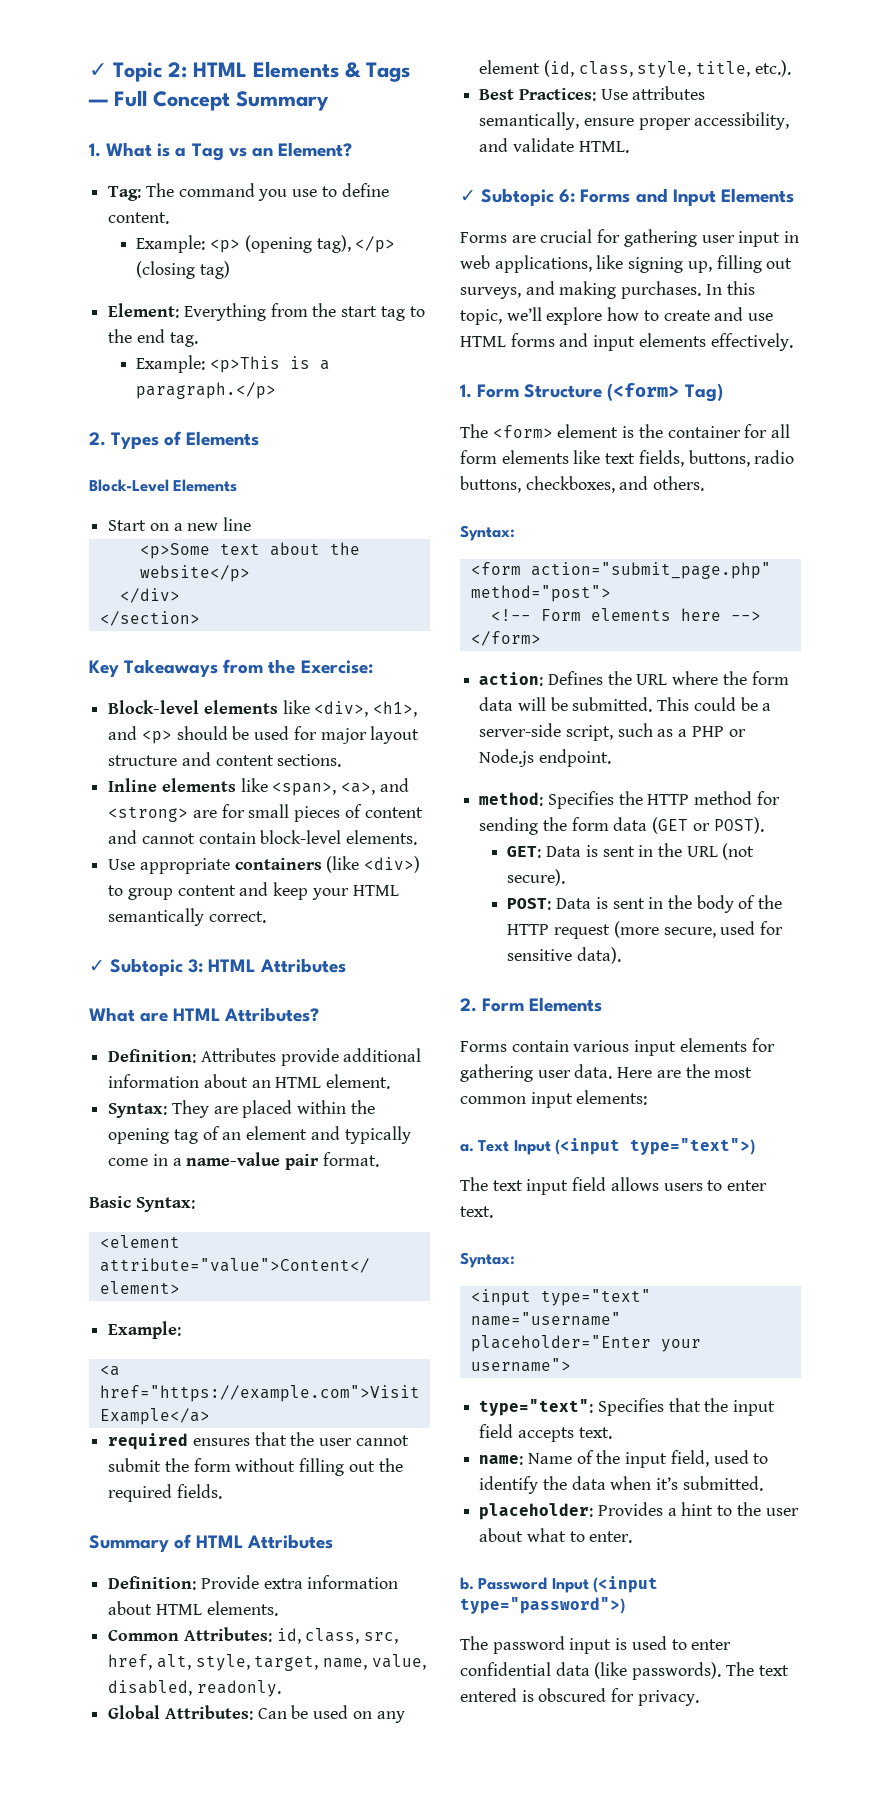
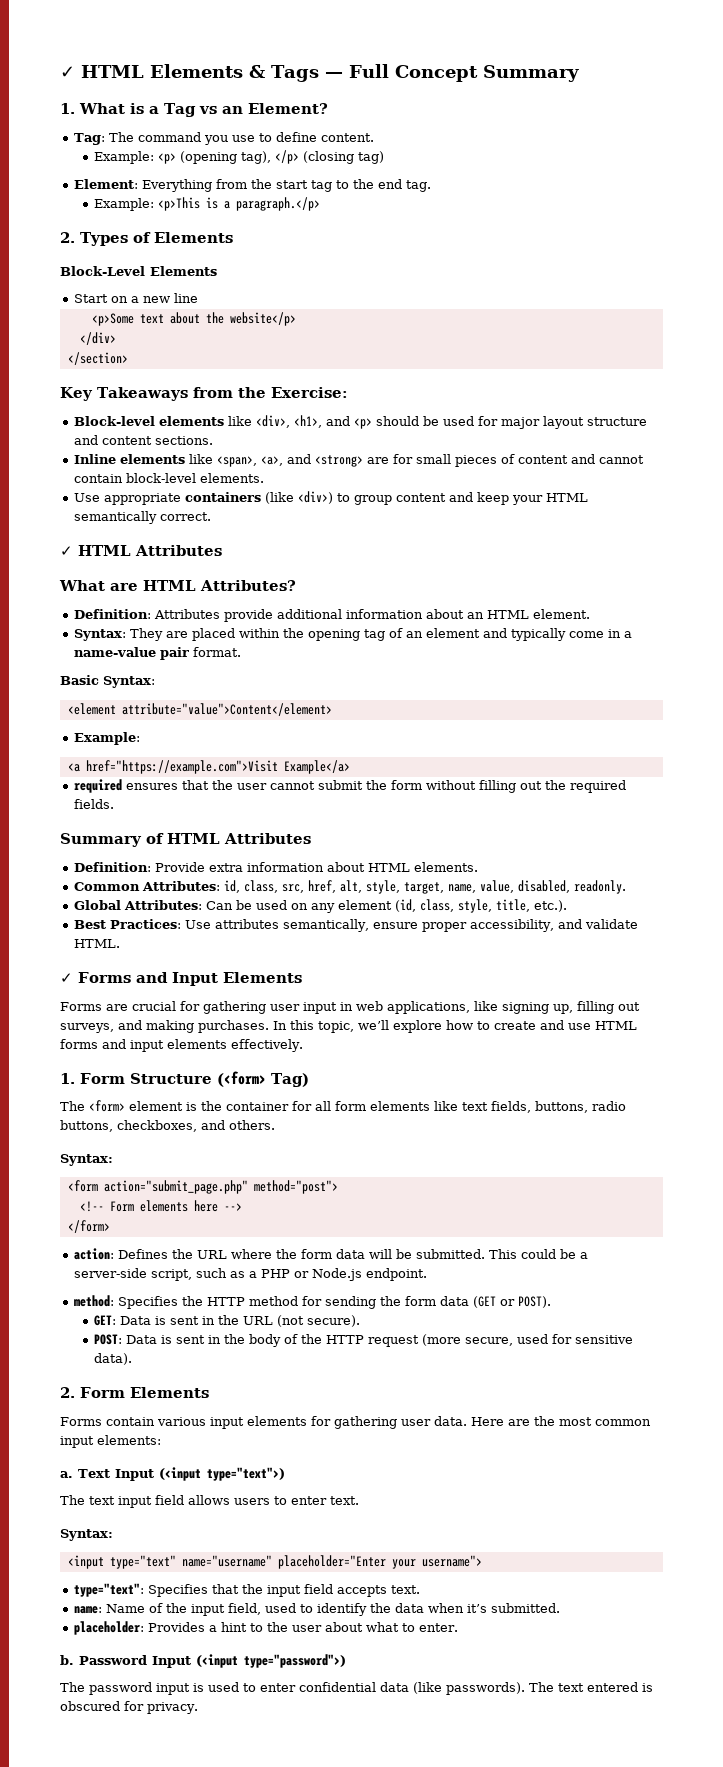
- ✓ Topic 2: HTML Elements & Tags — Full Concept Summary
+ ✓ HTML Elements & Tags — Full Concept Summary
- ✓ Subtopic 3: HTML Attributes
+ ✓ HTML Attributes
- ✓ Subtopic 6: Forms and Input Elements
+ ✓ Forms and Input Elements

